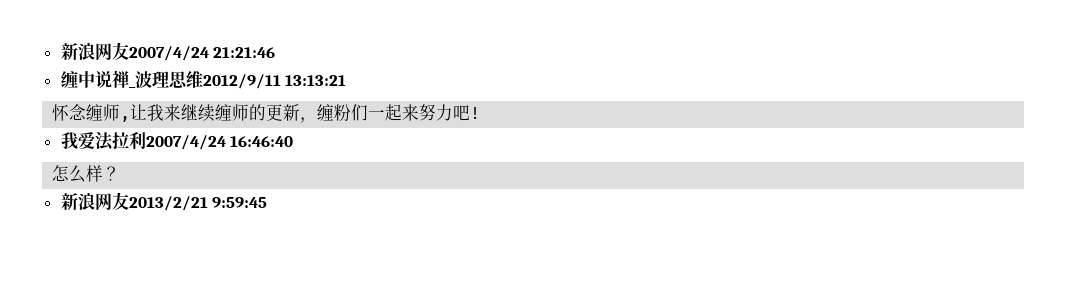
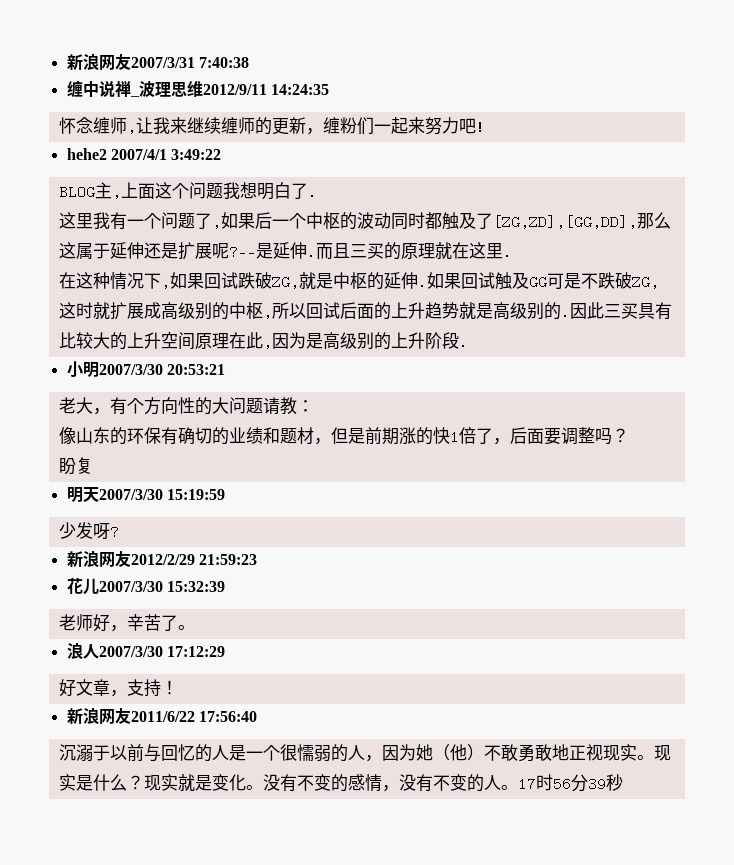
- 新浪网友2007/4/24 21:21:46
+ 新浪网友2007/3/31 7:40:38
- 缠中说禅_波理思维2012/9/11 13:13:21
+ 缠中说禅_波理思维2012/9/11 14:24:35
- 我爱法拉利2007/4/24 16:46:40
- 怎么样？
- 新浪网友2013/2/21 9:59:45
+ hehe2 2007/4/1 3:49:22
+ BLOG主,上面这个问题我想明白了.
+ 这里我有一个问题了,如果后一个中枢的波动同时都触及了[ZG,ZD],[GG,DD],那么这属于延伸还是扩展呢?--是延伸.而且三买的原理就在这里.
+ 在这种情况下,如果回试跌破ZG,就是中枢的延伸.如果回试触及GG可是不跌破ZG,这时就扩展成高级别的中枢,所以回试后面的上升趋势就是高级别的.因此三买具有比较大的上升空间原理在此,因为是高级别的上升阶段.
+ 小明2007/3/30 20:53:21
+ 老大，有个方向性的大问题请教：
+ 像山东的环保有确切的业绩和题材，但是前期涨的快1倍了，后面要调整吗？
+ 盼复
+ 明天2007/3/30 15:19:59
+ 少发呀?
+ 新浪网友2012/2/29 21:59:23
+ 花儿2007/3/30 15:32:39
+ 老师好，辛苦了。
+ 浪人2007/3/30 17:12:29
+ 好文章，支持！
+ 新浪网友2011/6/22 17:56:40
+ 沉溺于以前与回忆的人是一个很懦弱的人，因为她（他）不敢勇敢地正视现实。现实是什么？现实就是变化。没有不变的感情，没有不变的人。17时56分39秒

